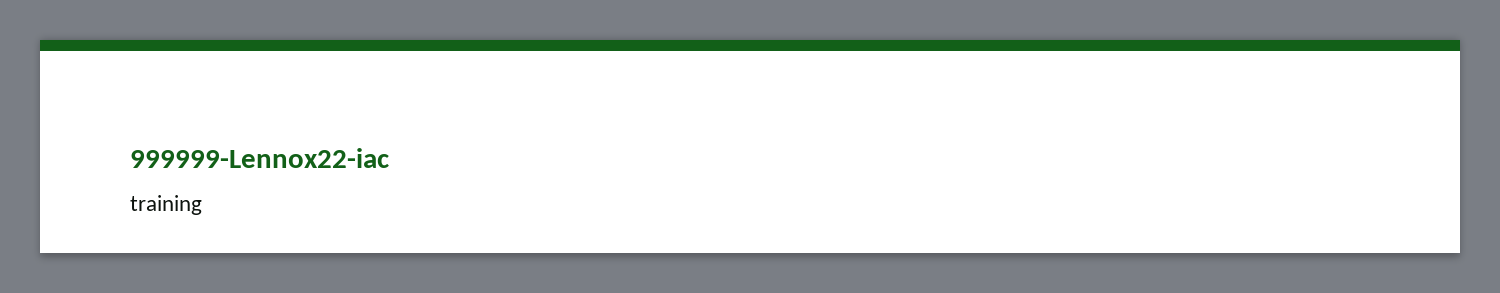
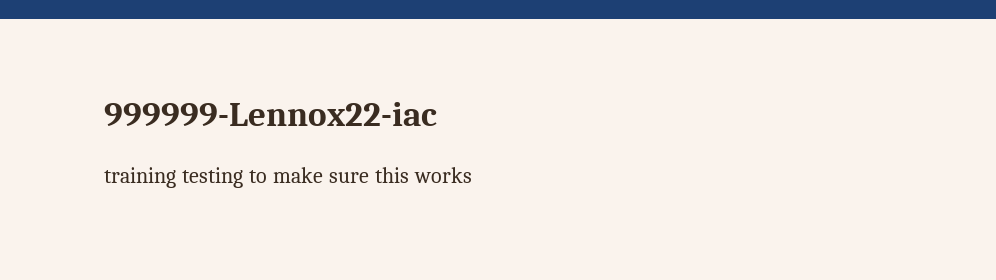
- training
+ training testing to make sure this works

